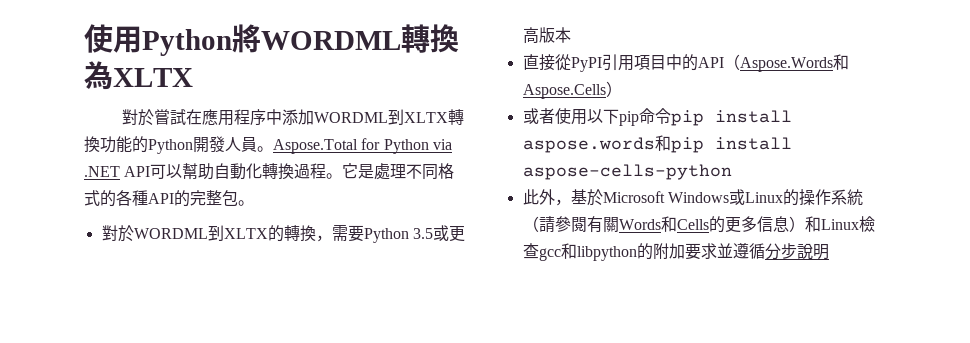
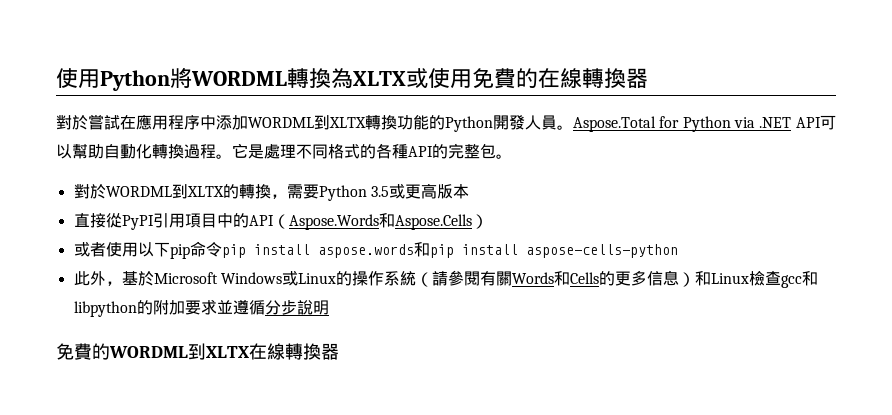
- 使用Python將WORDML轉換為XLTX
+ 使用Python將WORDML轉換為XLTX或使用免費的在線轉換器
+ 免費的WORDML到XLTX在線轉換器

